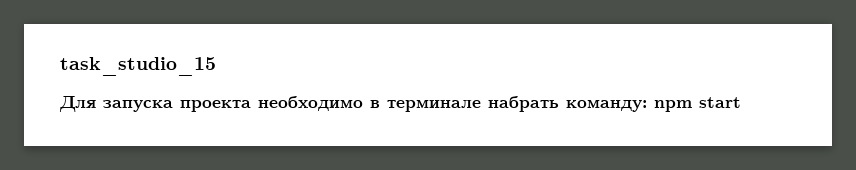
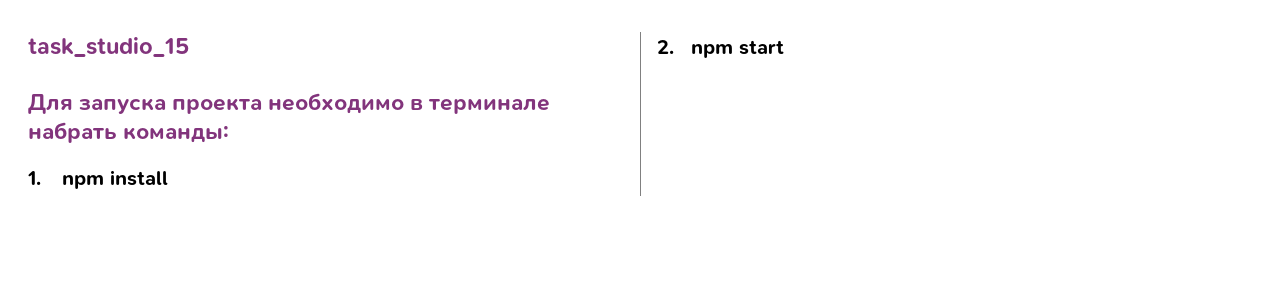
- Для запуска проекта необходимо в терминале набрать команду: npm start
+ Для запуска проекта необходимо в терминале набрать команды:
+ 1. npm install
+ 2. npm start

